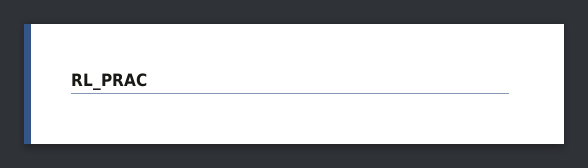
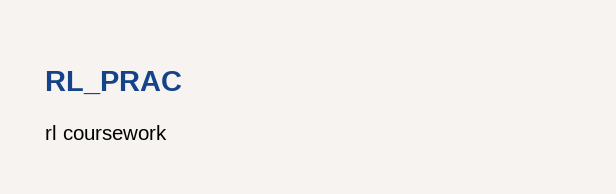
+ rl coursework

